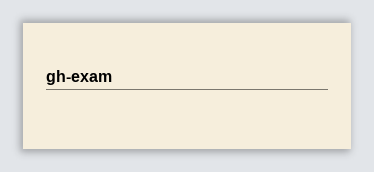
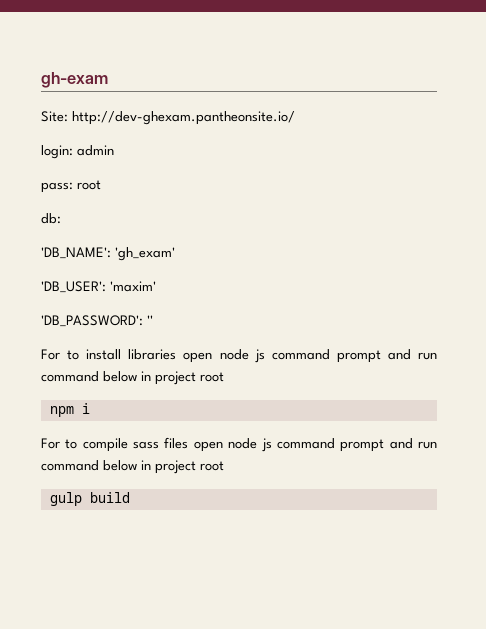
+ Site: http://dev-ghexam.pantheonsite.io/
+ login: admin
+ pass: root
+ db:
+ 'DB_NAME': 'gh_exam'
+ 'DB_USER': 'maxim'
+ 'DB_PASSWORD': ''
+ For to install libraries open node js command prompt and run command below in project root
+ npm i
+ For to compile sass files open node js command prompt and run command below in project root
+ gulp build

